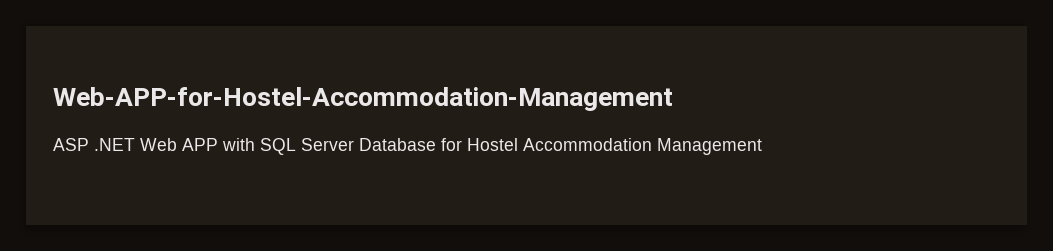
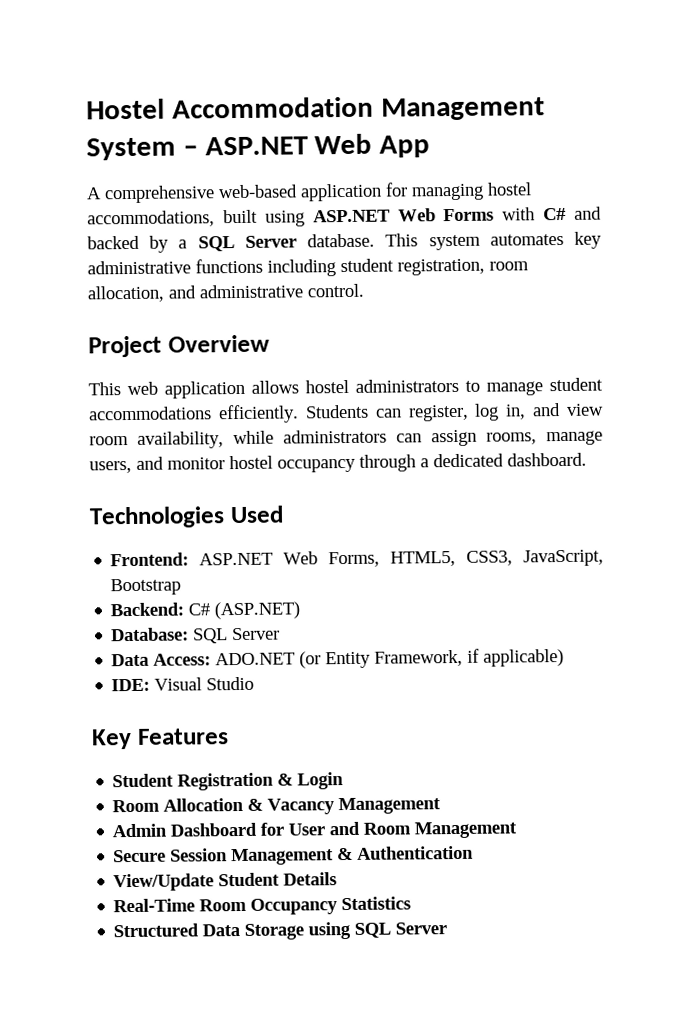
- Web-APP-for-Hostel-Accommodation-Management
- ASP .NET Web APP with SQL Server Database for Hostel Accommodation Management
+ Hostel Accommodation Management System – ASP.NET Web App
+ A comprehensive web-based application for managing hostel accommodations, built using ASP.NET Web Forms with C# and backed by a SQL Server database. This system automates key administrative functions including student registration, room allocation, and administrative control.
+ Project Overview
+ This web application allows hostel administrators to manage student accommodations efficiently. Students can register, log in, and view room availability, while administrators can assign rooms, manage users, and monitor hostel occupancy through a dedicated dashboard.
+ Technologies Used
+ Frontend: ASP.NET Web Forms, HTML5, CSS3, JavaScript, Bootstrap
+ Backend: C# (ASP.NET)
+ Database: SQL Server
+ Data Access: ADO.NET (or Entity Framework, if applicable)
+ IDE: Visual Studio
+ Key Features
+ Student Registration & Login
+ Room Allocation & Vacancy Management
+ Admin Dashboard for User and Room Management
+ Secure Session Management & Authentication
+ View/Update Student Details
+ Real-Time Room Occupancy Statistics
+ Structured Data Storage using SQL Server

